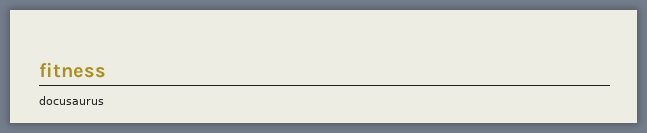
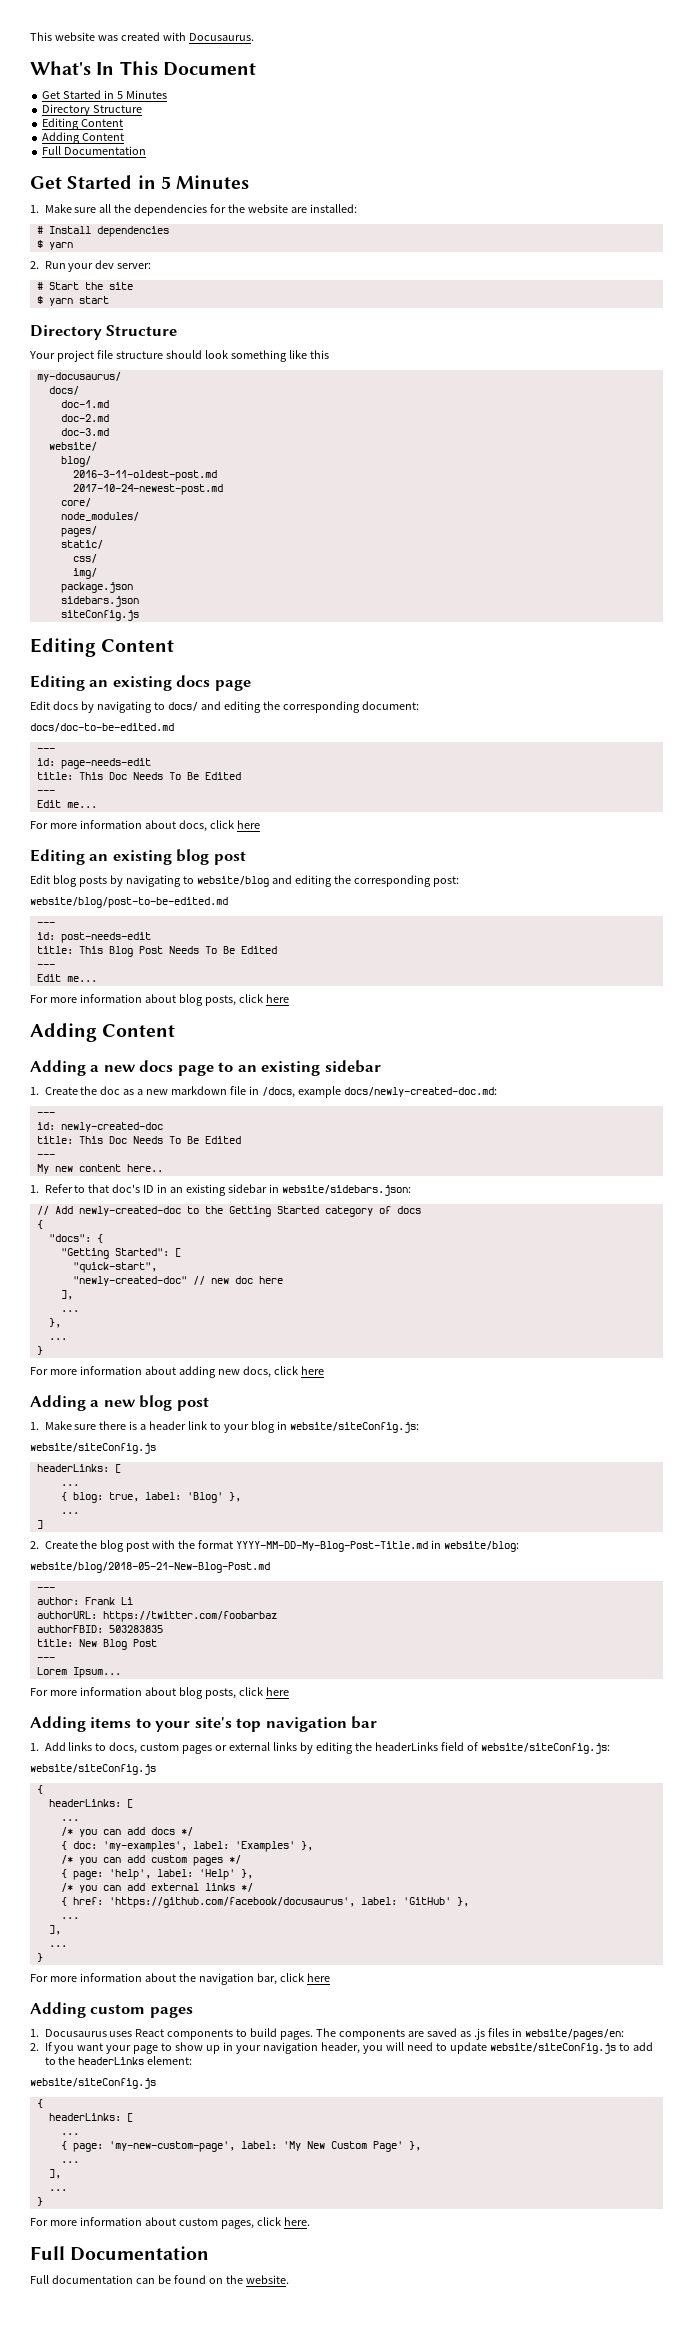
- fitness
- docusaurus
+ This website was created with Docusaurus.
+ What's In This Document
+ Get Started in 5 Minutes
+ Directory Structure
+ Editing Content
+ Adding Content
+ Full Documentation
+ Get Started in 5 Minutes
+ 1. Make sure all the dependencies for the website are installed:
+ # Install dependencies
+ $ yarn
+ 2. Run your dev server:
+ # Start the site
+ $ yarn start
+ Directory Structure
+ Your project file structure should look something like this
+ my-docusaurus/
+ docs/
+ doc-1.md
+ doc-2.md
+ doc-3.md
+ website/
+ blog/
+ 2016-3-11-oldest-post.md
+ 2017-10-24-newest-post.md
+ core/
+ node_modules/
+ pages/
+ static/
+ css/
+ img/
+ package.json
+ sidebars.json
+ siteConfig.js
+ Editing Content
+ Editing an existing docs page
+ Edit docs by navigating to docs/ and editing the corresponding document:
+ docs/doc-to-be-edited.md
+ ---
+ id: page-needs-edit
+ title: This Doc Needs To Be Edited
+ ---
+ Edit me...
+ For more information about docs, click here
+ Editing an existing blog post
+ Edit blog posts by navigating to website/blog and editing the corresponding post:
+ website/blog/post-to-be-edited.md
+ ---
+ id: post-needs-edit
+ title: This Blog Post Needs To Be Edited
+ ---
+ Edit me...
+ For more information about blog posts, click here
+ Adding Content
+ Adding a new docs page to an existing sidebar
+ 1. Create the doc as a new markdown file in /docs, example docs/newly-created-doc.md:
+ ---
+ id: newly-created-doc
+ title: This Doc Needs To Be Edited
+ ---
+ My new content here..
+ 1. Refer to that doc's ID in an existing sidebar in website/sidebars.json:
+ // Add newly-created-doc to the Getting Started category of docs
+ {
+ "docs": {
+ "Getting Started": [
+ "quick-start",
+ "newly-created-doc" // new doc here
+ ],
+ ...
+ },
+ ...
+ }
+ For more information about adding new docs, click here
+ Adding a new blog post
+ 1. Make sure there is a header link to your blog in website/siteConfig.js:
+ website/siteConfig.js
+ headerLinks: [
+ ...
+ { blog: true, label: 'Blog' },
+ ...
+ ]
+ 2. Create the blog post with the format YYYY-MM-DD-My-Blog-Post-Title.md in website/blog:
+ website/blog/2018-05-21-New-Blog-Post.md
+ ---
+ author: Frank Li
+ authorURL: https://twitter.com/foobarbaz
+ authorFBID: 503283835
+ title: New Blog Post
+ ---
+ Lorem Ipsum...
+ For more information about blog posts, click here
+ Adding items to your site's top navigation bar
+ 1. Add links to docs, custom pages or external links by editing the headerLinks field of website/siteConfig.js:
+ website/siteConfig.js
+ {
+ headerLinks: [
+ ...
+ /* you can add docs */
+ { doc: 'my-examples', label: 'Examples' },
+ /* you can add custom pages */
+ { page: 'help', label: 'Help' },
+ /* you can add external links */
+ { href: 'https://github.com/facebook/docusaurus', label: 'GitHub' },
+ ...
+ ],
+ ...
+ }
+ For more information about the navigation bar, click here
+ Adding custom pages
+ 1. Docusaurus uses React components to build pages. The components are saved as .js files in website/pages/en:
+ 2. If you want your page to show up in your navigation header, you will need to update website/siteConfig.js to add to the headerLinks element:
+ website/siteConfig.js
+ {
+ headerLinks: [
+ ...
+ { page: 'my-new-custom-page', label: 'My New Custom Page' },
+ ...
+ ],
+ ...
+ }
+ For more information about custom pages, click here.
+ Full Documentation
+ Full documentation can be found on the website.

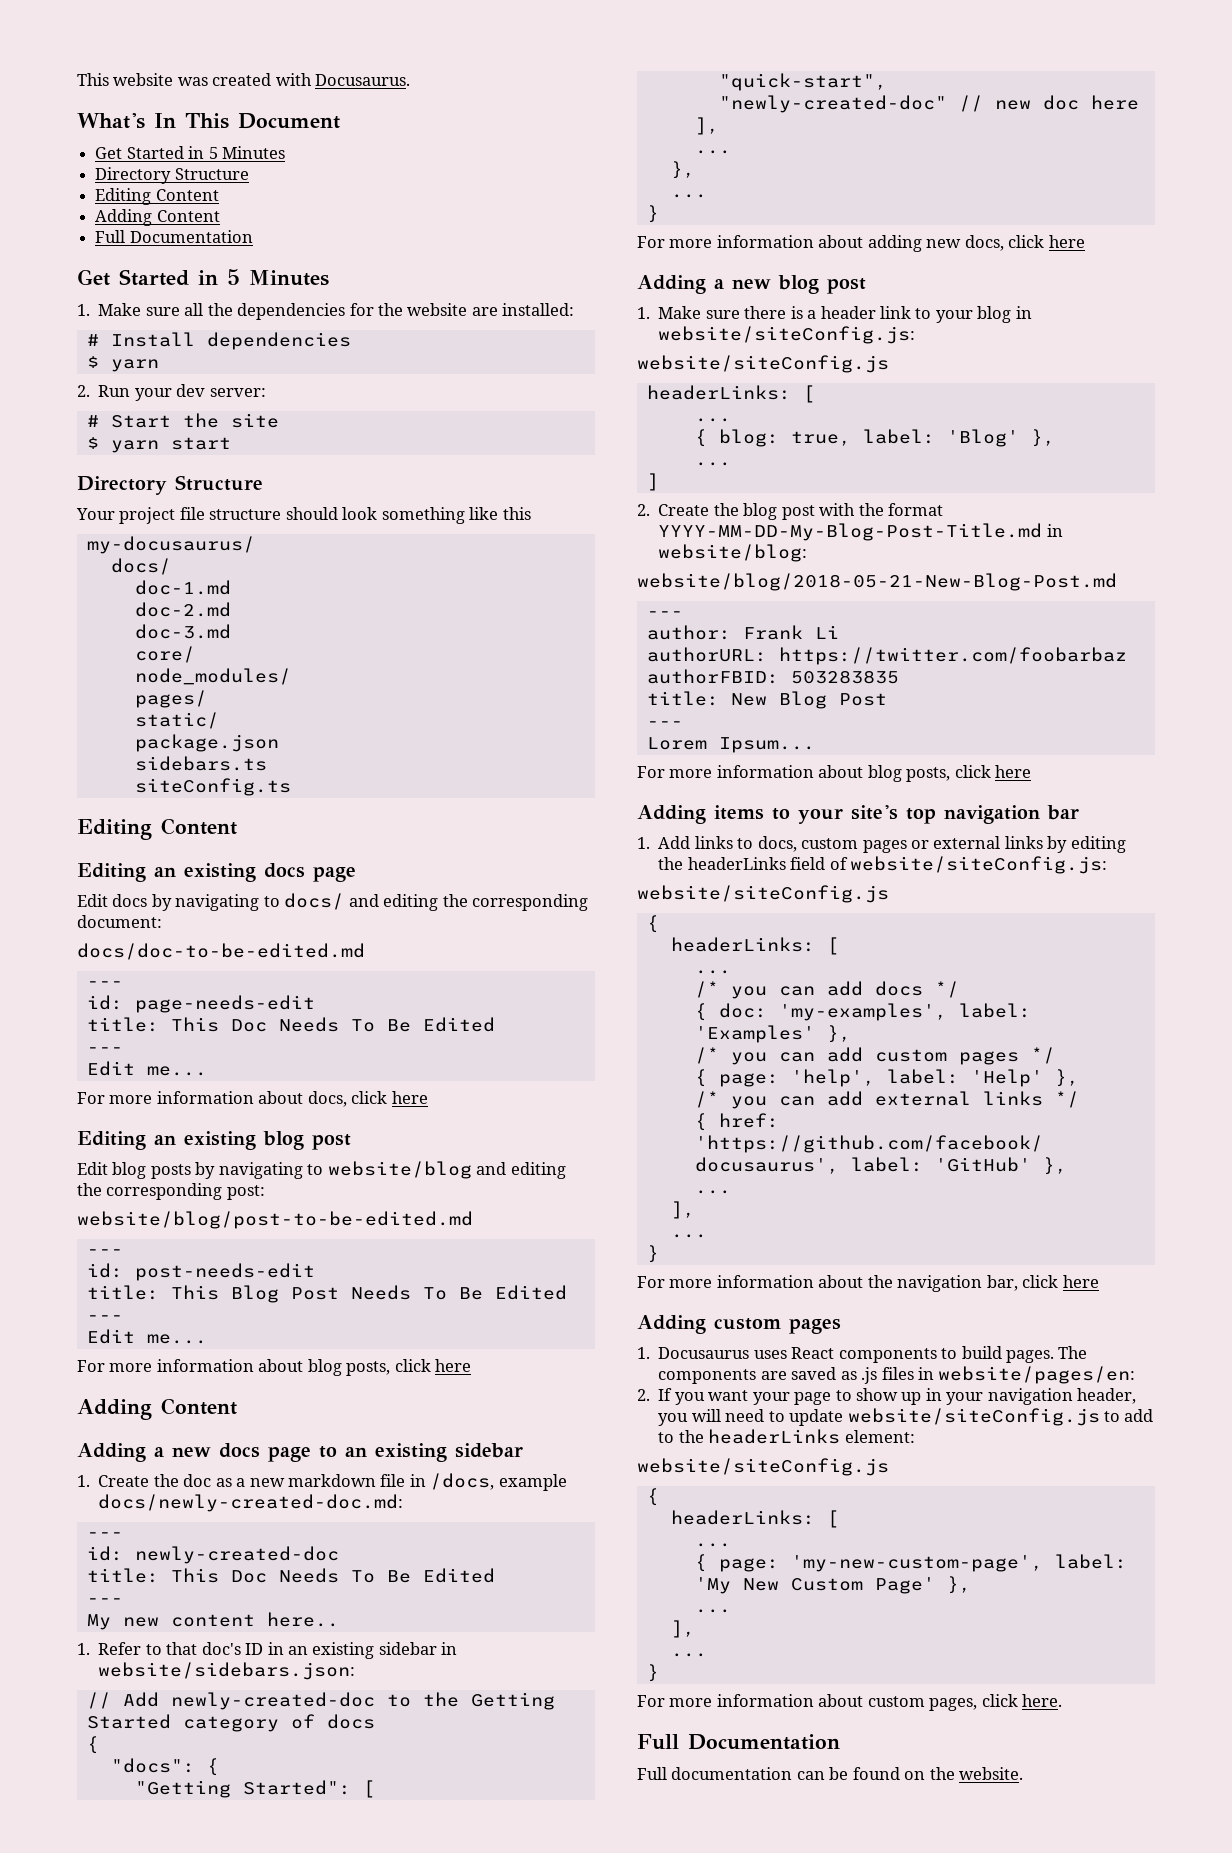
- website/
- blog/
- 2016-3-11-oldest-post.md
- 2017-10-24-newest-post.md
- css/
- img/
- sidebars.json
- siteConfig.js
+ sidebars.ts
+ siteConfig.ts

